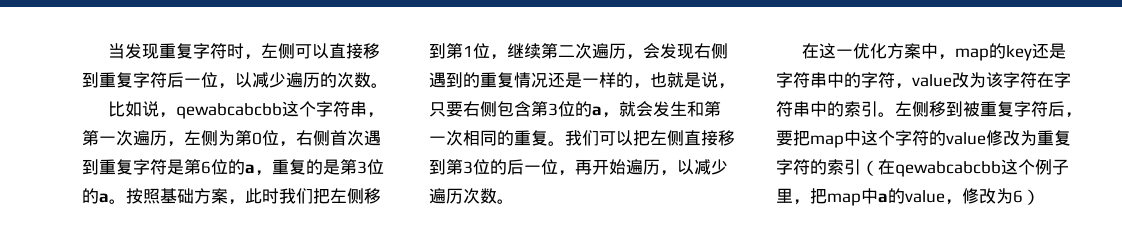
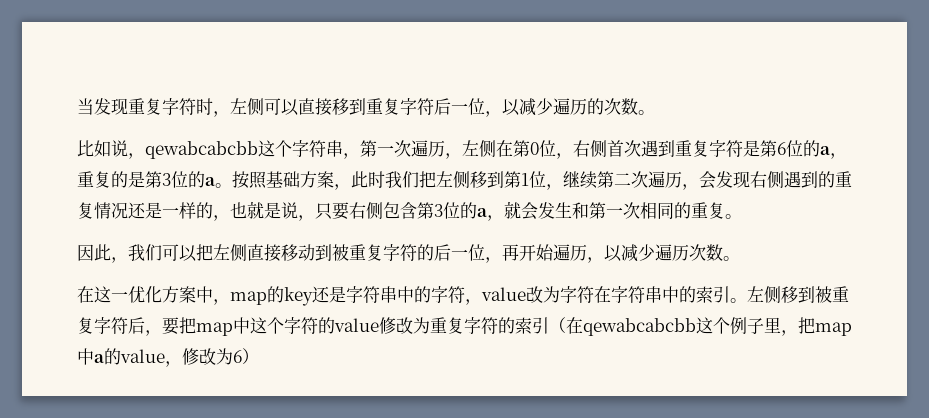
- 比如说，qewabcabcbb这个字符串，第一次遍历，左侧为第0位，右侧首次遇到重复字符是第6位的a，重复的是第3位的a。
+ 比如说，qewabcabcbb这个字符串，第一次遍历，左侧在第0位，右侧首次遇到重复字符是第6位的a，重复的是第3位的a。
- 按照基础方案，此时我们把左侧移到第1位，继续第二次遍历，会发现右侧遇到的重复情况还是一样的，也就是说，只要右侧包含第3位的a，就会发生和第一次相同的重复。我们可以把左侧直接移到第3位的后一位，再开始遍历，以减少遍历次数。
+ 按照基础方案，此时我们把左侧移到第1位，继续第二次遍历，会发现右侧遇到的重复情况还是一样的，也就是说，只要右侧包含第3位的a，就会发生和第一次相同的重复。
+ 因此，我们可以把左侧直接移动到被重复字符的后一位，再开始遍历，以减少遍历次数。
- 在这一优化方案中，map的key还是字符串中的字符，value改为该字符在字符串中的索引。
+ 在这一优化方案中，map的key还是字符串中的字符，value改为字符在字符串中的索引。

